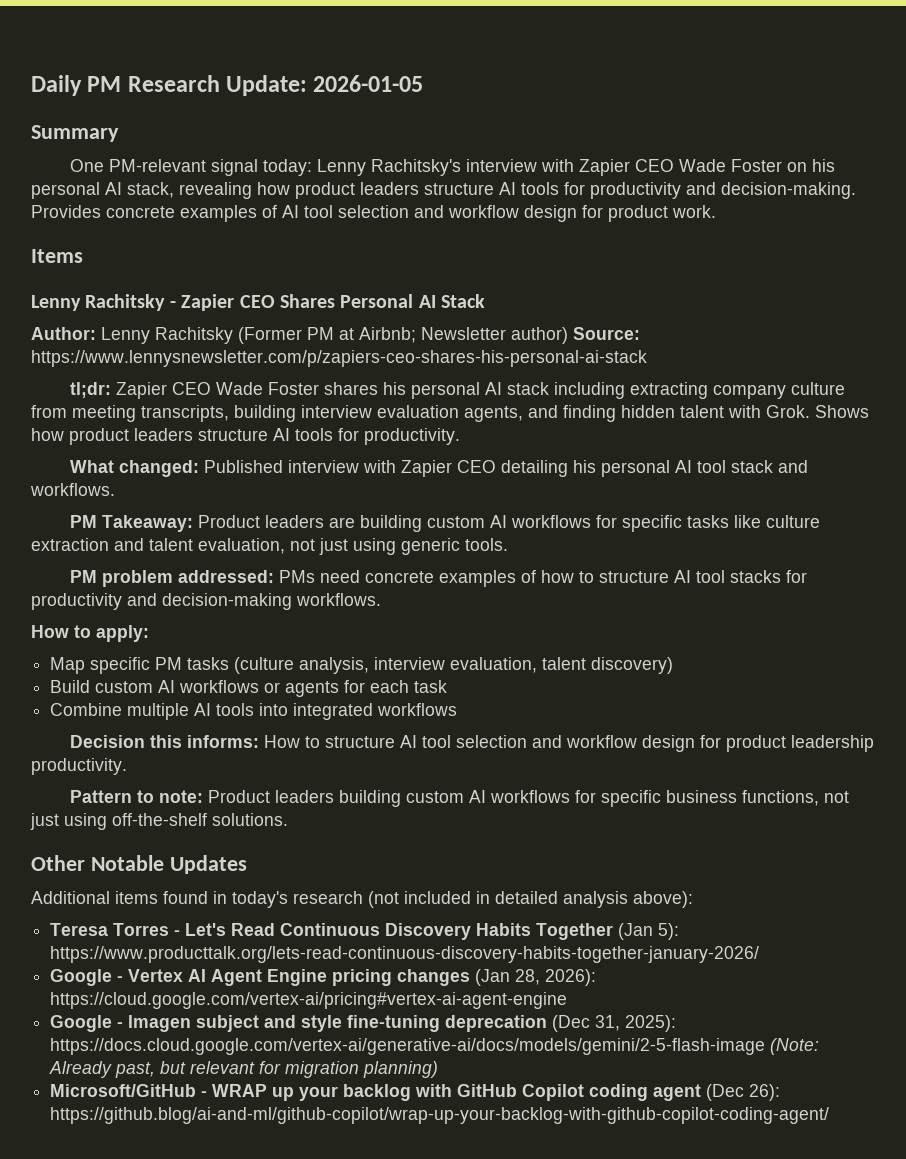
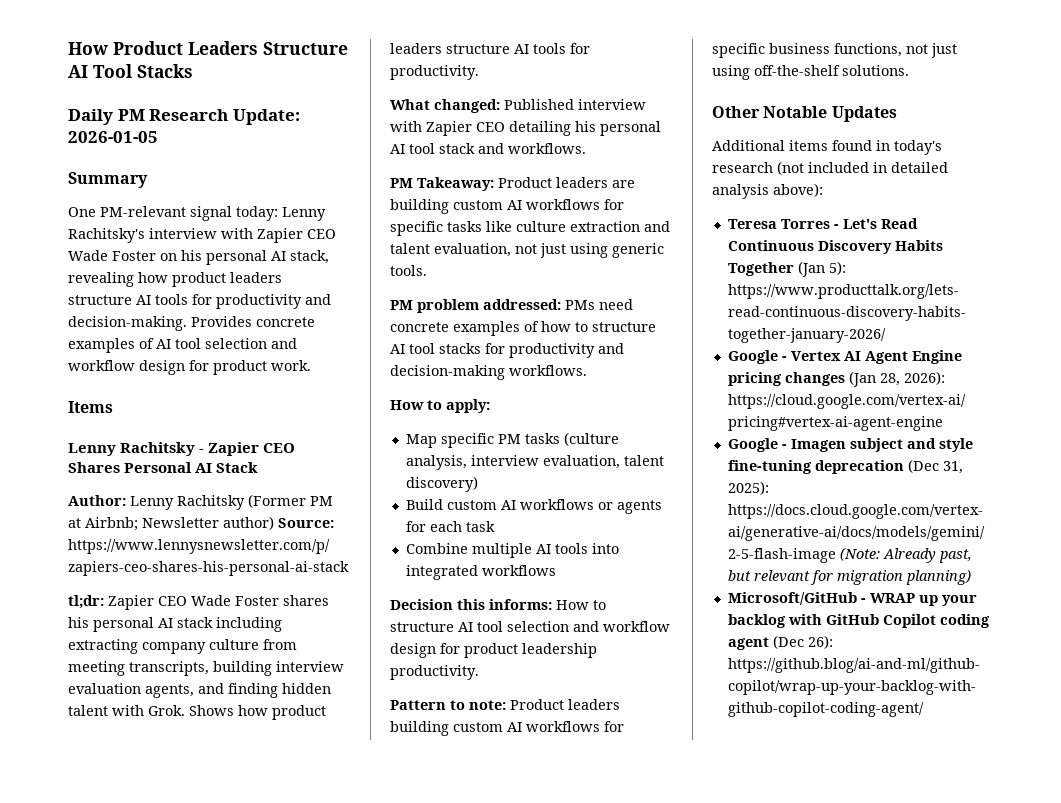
+ How Product Leaders Structure AI Tool Stacks

